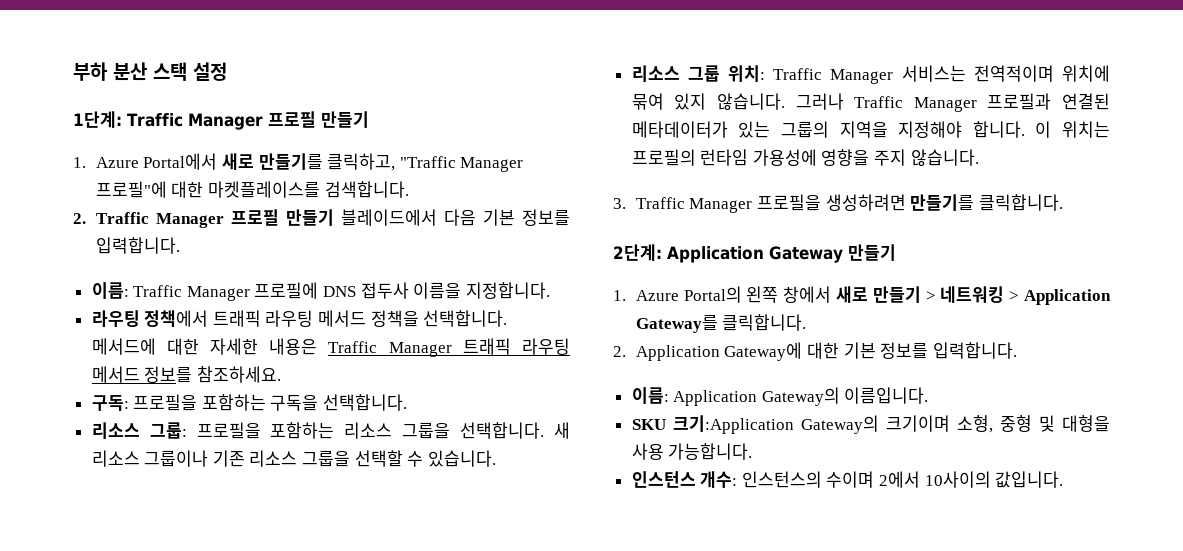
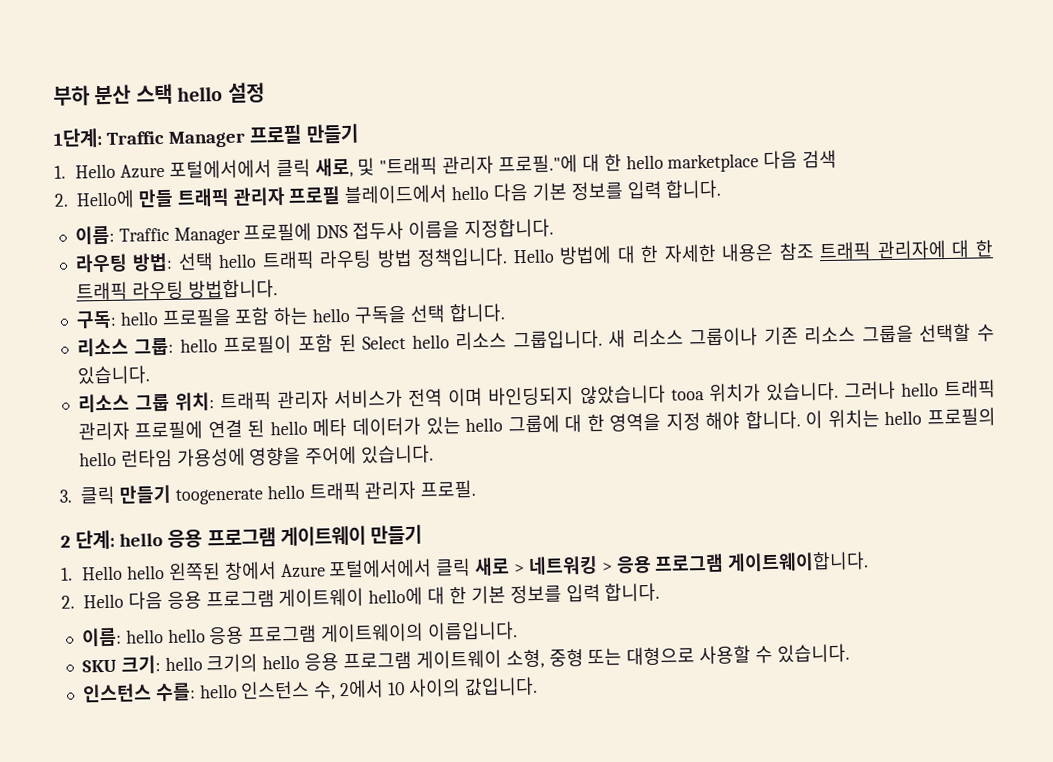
- 부하 분산 스택 설정
+ 부하 분산 스택 hello 설정
- 1. Azure Portal에서 새로 만들기를 클릭하고, "Traffic Manager 프로필"에 대한 마켓플레이스를 검색합니다.
- 2. Traffic Manager 프로필 만들기 블레이드에서 다음 기본 정보를 입력합니다.
+ 1. Hello Azure 포털에서에서 클릭 새로, 및 "트래픽 관리자 프로필."에 대 한 hello marketplace 다음 검색
+ 2. Hello에 만들 트래픽 관리자 프로필 블레이드에서 hello 다음 기본 정보를 입력 합니다.
- 라우팅 정책에서 트래픽 라우팅 메서드 정책을 선택합니다. 메서드에 대한 자세한 내용은 Traffic Manager 트래픽 라우팅 메서드 정보를 참조하세요.
- 구독: 프로필을 포함하는 구독을 선택합니다.
- 리소스 그룹: 프로필을 포함하는 리소스 그룹을 선택합니다.
+ 라우팅 방법: 선택 hello 트래픽 라우팅 방법 정책입니다. Hello 방법에 대 한 자세한 내용은 참조 트래픽 관리자에 대 한 트래픽 라우팅 방법합니다.
+ 구독: hello 프로필을 포함 하는 hello 구독을 선택 합니다.
+ 리소스 그룹: hello 프로필이 포함 된 Select hello 리소스 그룹입니다.
- 리소스 그룹 위치: Traffic Manager 서비스는 전역적이며 위치에 묶여 있지 않습니다. 그러나 Traffic Manager 프로필과 연결된 메타데이터가 있는 그룹의 지역을 지정해야 합니다. 이 위치는 프로필의 런타임 가용성에 영향을 주지 않습니다.
+ 리소스 그룹 위치: 트래픽 관리자 서비스가 전역 이며 바인딩되지 않았습니다 tooa 위치가 있습니다. 그러나 hello 트래픽 관리자 프로필에 연결 된 hello 메타 데이터가 있는 hello 그룹에 대 한 영역을 지정 해야 합니다. 이 위치는 hello 프로필의 hello 런타임 가용성에 영향을 주어에 있습니다.
- 3. Traffic Manager 프로필을 생성하려면 만들기를 클릭합니다.
- 2단계: Application Gateway 만들기
- 1. Azure Portal의 왼쪽 창에서 새로 만들기 > 네트워킹 > Application Gateway를 클릭합니다.
- 2. Application Gateway에 대한 기본 정보를 입력합니다.
- 이름: Application Gateway의 이름입니다.
- SKU 크기:Application Gateway의 크기이며 소형, 중형 및 대형을 사용 가능합니다.
- 인스턴스 개수: 인스턴스의 수이며 2에서 10사이의 값입니다.
+ 3. 클릭 만들기 toogenerate hello 트래픽 관리자 프로필.
+ 2 단계: hello 응용 프로그램 게이트웨이 만들기
+ 1. Hello hello 왼쪽된 창에서 Azure 포털에서에서 클릭 새로 > 네트워킹 > 응용 프로그램 게이트웨이합니다.
+ 2. Hello 다음 응용 프로그램 게이트웨이 hello에 대 한 기본 정보를 입력 합니다.
+ 이름: hello hello 응용 프로그램 게이트웨이의 이름입니다.
+ SKU 크기: hello 크기의 hello 응용 프로그램 게이트웨이 소형, 중형 또는 대형으로 사용할 수 있습니다.
+ 인스턴스 수를: hello 인스턴스 수, 2에서 10 사이의 값입니다.

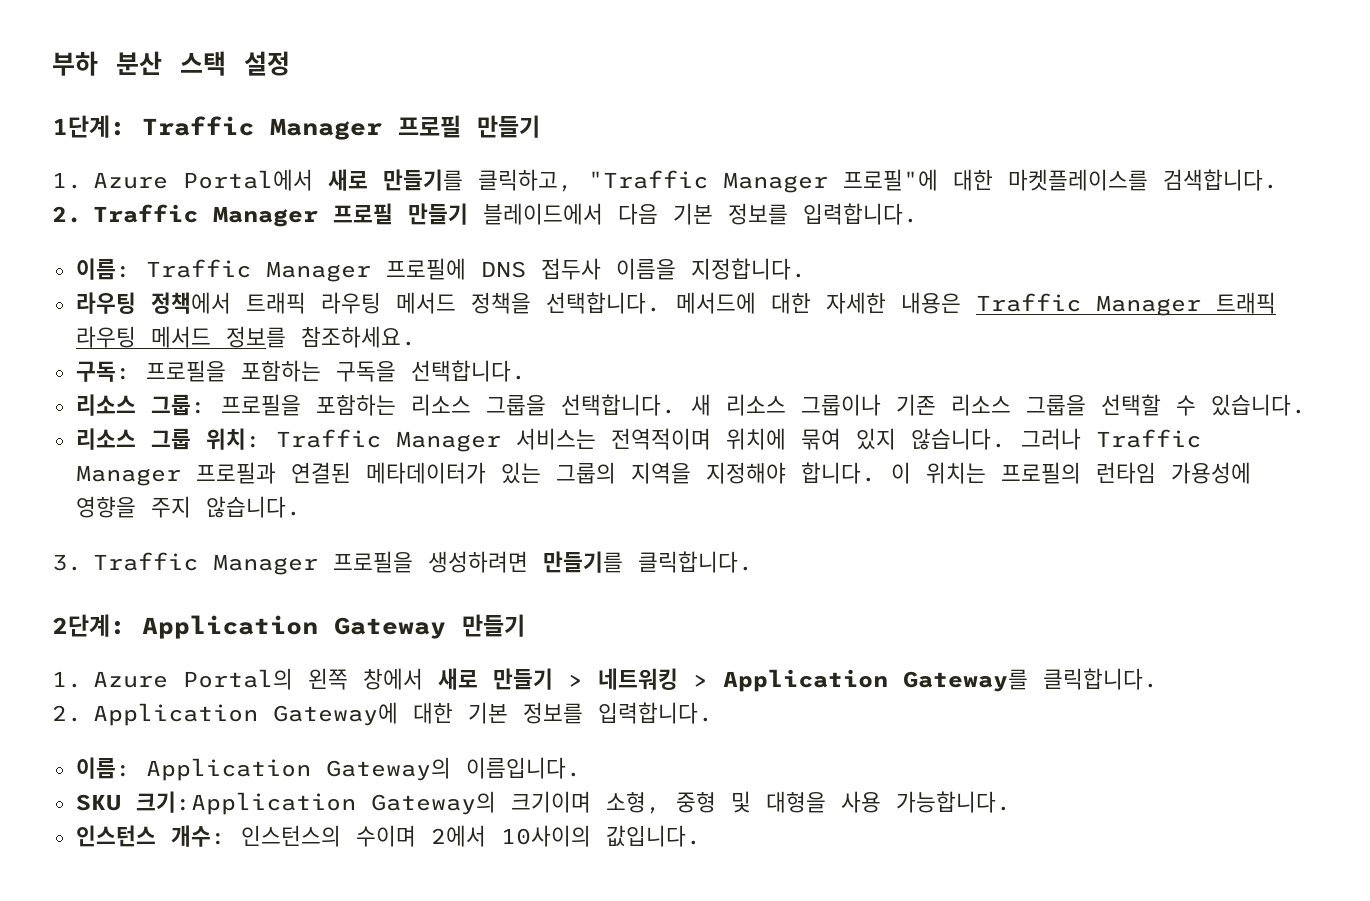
- 부하 분산 스택 hello 설정
+ 부하 분산 스택 설정
- 1. Hello Azure 포털에서에서 클릭 새로, 및 "트래픽 관리자 프로필."에 대 한 hello marketplace 다음 검색
- 2. Hello에 만들 트래픽 관리자 프로필 블레이드에서 hello 다음 기본 정보를 입력 합니다.
+ 1. Azure Portal에서 새로 만들기를 클릭하고, "Traffic Manager 프로필"에 대한 마켓플레이스를 검색합니다.
+ 2. Traffic Manager 프로필 만들기 블레이드에서 다음 기본 정보를 입력합니다.
- 라우팅 방법: 선택 hello 트래픽 라우팅 방법 정책입니다. Hello 방법에 대 한 자세한 내용은 참조 트래픽 관리자에 대 한 트래픽 라우팅 방법합니다.
- 구독: hello 프로필을 포함 하는 hello 구독을 선택 합니다.
- 리소스 그룹: hello 프로필이 포함 된 Select hello 리소스 그룹입니다.
+ 라우팅 정책에서 트래픽 라우팅 메서드 정책을 선택합니다. 메서드에 대한 자세한 내용은 Traffic Manager 트래픽 라우팅 메서드 정보를 참조하세요.
+ 구독: 프로필을 포함하는 구독을 선택합니다.
+ 리소스 그룹: 프로필을 포함하는 리소스 그룹을 선택합니다.
- 리소스 그룹 위치: 트래픽 관리자 서비스가 전역 이며 바인딩되지 않았습니다 tooa 위치가 있습니다. 그러나 hello 트래픽 관리자 프로필에 연결 된 hello 메타 데이터가 있는 hello 그룹에 대 한 영역을 지정 해야 합니다. 이 위치는 hello 프로필의 hello 런타임 가용성에 영향을 주어에 있습니다.
+ 리소스 그룹 위치: Traffic Manager 서비스는 전역적이며 위치에 묶여 있지 않습니다. 그러나 Traffic Manager 프로필과 연결된 메타데이터가 있는 그룹의 지역을 지정해야 합니다. 이 위치는 프로필의 런타임 가용성에 영향을 주지 않습니다.
- 3. 클릭 만들기 toogenerate hello 트래픽 관리자 프로필.
- 2 단계: hello 응용 프로그램 게이트웨이 만들기
- 1. Hello hello 왼쪽된 창에서 Azure 포털에서에서 클릭 새로 > 네트워킹 > 응용 프로그램 게이트웨이합니다.
- 2. Hello 다음 응용 프로그램 게이트웨이 hello에 대 한 기본 정보를 입력 합니다.
- 이름: hello hello 응용 프로그램 게이트웨이의 이름입니다.
- SKU 크기: hello 크기의 hello 응용 프로그램 게이트웨이 소형, 중형 또는 대형으로 사용할 수 있습니다.
- 인스턴스 수를: hello 인스턴스 수, 2에서 10 사이의 값입니다.
+ 3. Traffic Manager 프로필을 생성하려면 만들기를 클릭합니다.
+ 2단계: Application Gateway 만들기
+ 1. Azure Portal의 왼쪽 창에서 새로 만들기 > 네트워킹 > Application Gateway를 클릭합니다.
+ 2. Application Gateway에 대한 기본 정보를 입력합니다.
+ 이름: Application Gateway의 이름입니다.
+ SKU 크기:Application Gateway의 크기이며 소형, 중형 및 대형을 사용 가능합니다.
+ 인스턴스 개수: 인스턴스의 수이며 2에서 10사이의 값입니다.

